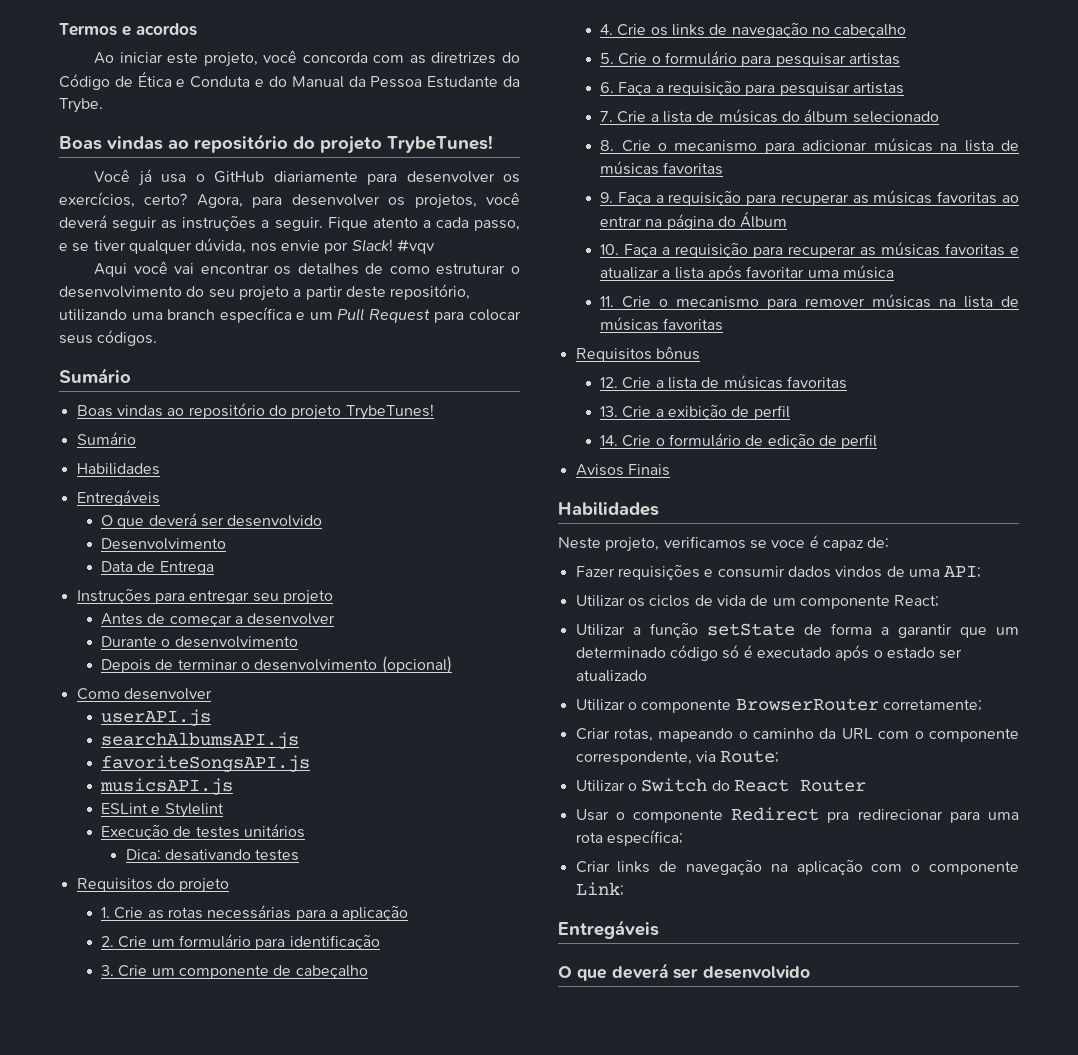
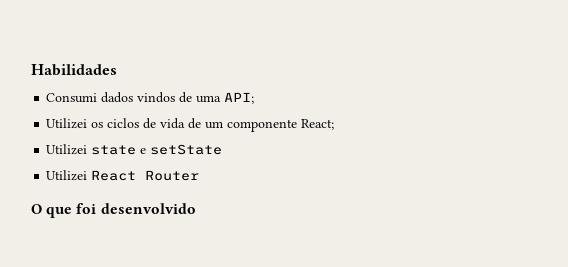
- Termos e acordos
- Ao iniciar este projeto, você concorda com as diretrizes do Código de Ética e Conduta e do Manual da Pessoa Estudante da Trybe.
- Boas vindas ao repositório do projeto TrybeTunes!
- Você já usa o GitHub diariamente para desenvolver os exercícios, certo? Agora, para desenvolver os projetos, você deverá seguir as instruções a seguir. Fique atento a cada passo, e se tiver qualquer dúvida, nos envie por Slack! #vqv
- Aqui você vai encontrar os detalhes de como estruturar o desenvolvimento do seu projeto a partir deste repositório, utilizando uma branch específica e um Pull Request para colocar seus códigos.
- Sumário
- Boas vindas ao repositório do projeto TrybeTunes!
- Sumário
  Habilidades
- Entregáveis
- O que deverá ser desenvolvido
- Desenvolvimento
- Data de Entrega
- Instruções para entregar seu projeto
- Antes de começar a desenvolver
- Durante o desenvolvimento
- Depois de terminar o desenvolvimento (opcional)
- Como desenvolver
- userAPI.js
- searchAlbumsAPI.js
- favoriteSongsAPI.js
- musicsAPI.js
- ESLint e Stylelint
- Execução de testes unitários
- Dica: desativando testes
- Requisitos do projeto
- 1. Crie as rotas necessárias para a aplicação
- 2. Crie um formulário para identificação
- 3. Crie um componente de cabeçalho
- 4. Crie os links de navegação no cabeçalho
- 5. Crie o formulário para pesquisar artistas
- 6. Faça a requisição para pesquisar artistas
- 7. Crie a lista de músicas do álbum selecionado
- 8. Crie o mecanismo para adicionar músicas na lista de músicas favoritas
- 9. Faça a requisição para recuperar as músicas favoritas ao entrar na página do Álbum
- 10. Faça a requisição para recuperar as músicas favoritas e atualizar a lista após favoritar uma música
- 11. Crie o mecanismo para remover músicas na lista de músicas favoritas
- Requisitos bônus
- 12. Crie a lista de músicas favoritas
- 13. Crie a exibição de perfil
- 14. Crie o formulário de edição de perfil
- Avisos Finais
- Habilidades
- Neste projeto, verificamos se voce é capaz de:
- Fazer requisições e consumir dados vindos de uma API;
+ Consumi dados vindos de uma API;
- Utilizar os ciclos de vida de um componente React;
+ Utilizei os ciclos de vida de um componente React;
- Utilizar a função setState de forma a garantir que um determinado código só é executado após o estado ser atualizado
- Utilizar o componente BrowserRouter corretamente;
- Criar rotas, mapeando o caminho da URL com o componente correspondente, via Route;
- Utilizar o Switch do React Router
- Usar o componente Redirect pra redirecionar para uma rota específica;
- Criar links de navegação na aplicação com o componente Link;
- Entregáveis
- O que deverá ser desenvolvido
+ Utilizei state e setState
+ Utilizei React Router
+ O que foi desenvolvido

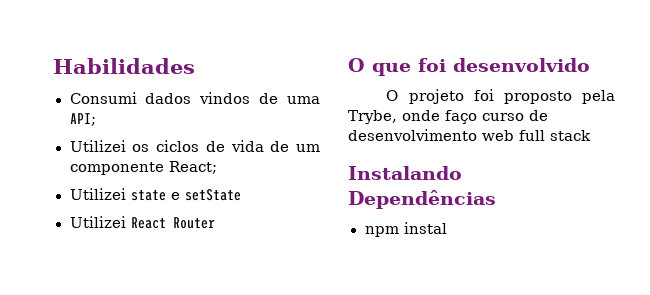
+ O projeto foi proposto pela Trybe, onde faço curso de desenvolvimento web full stack
+ Instalando Dependências
+ npm instal

